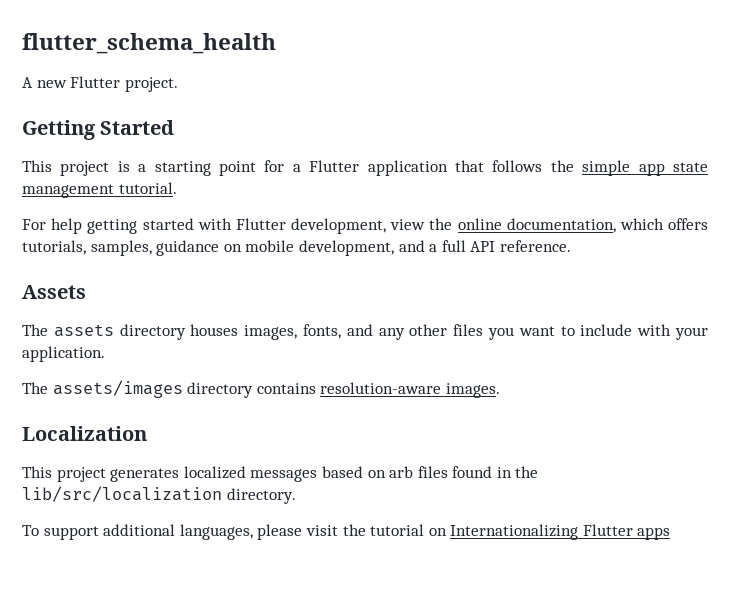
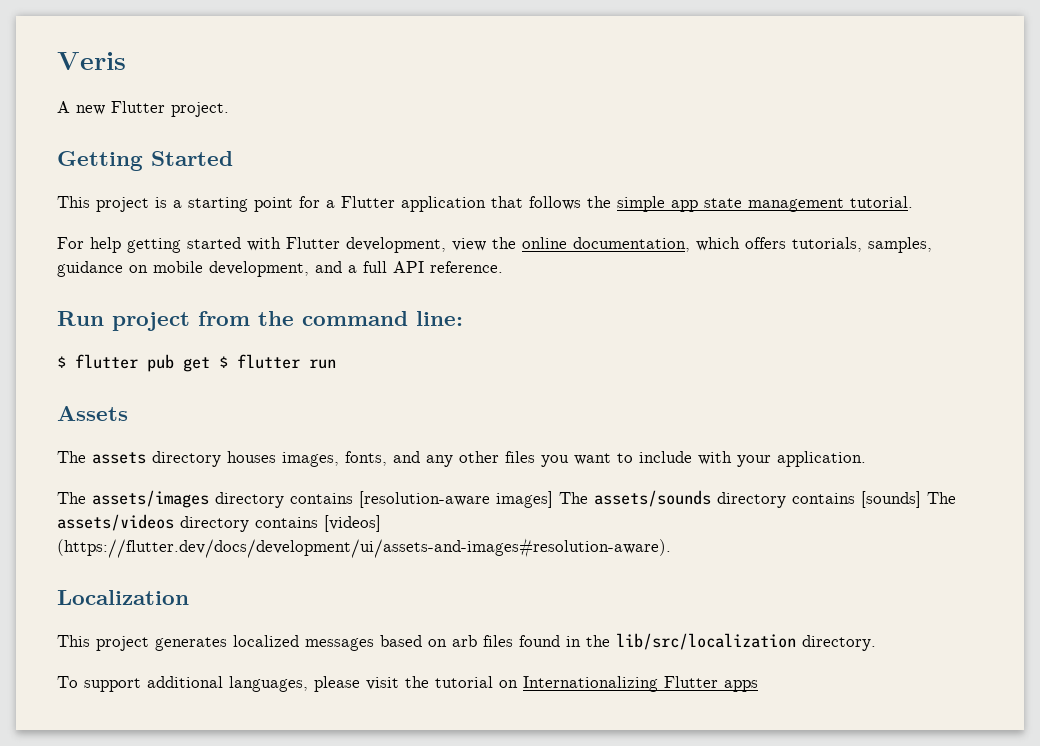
- flutter_schema_health
+ Veris
+ Run project from the command line:
+ $ flutter pub get $ flutter run
- The assets/images directory contains resolution-aware images.
+ The assets/images directory contains [resolution-aware images] The assets/sounds directory contains [sounds] The assets/videos directory contains [videos] (https://flutter.dev/docs/development/ui/assets-and-images#resolution-aware).

